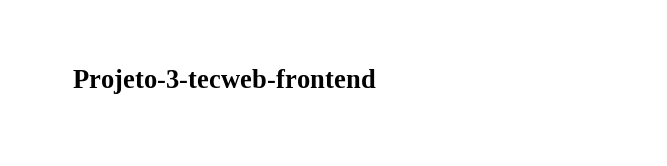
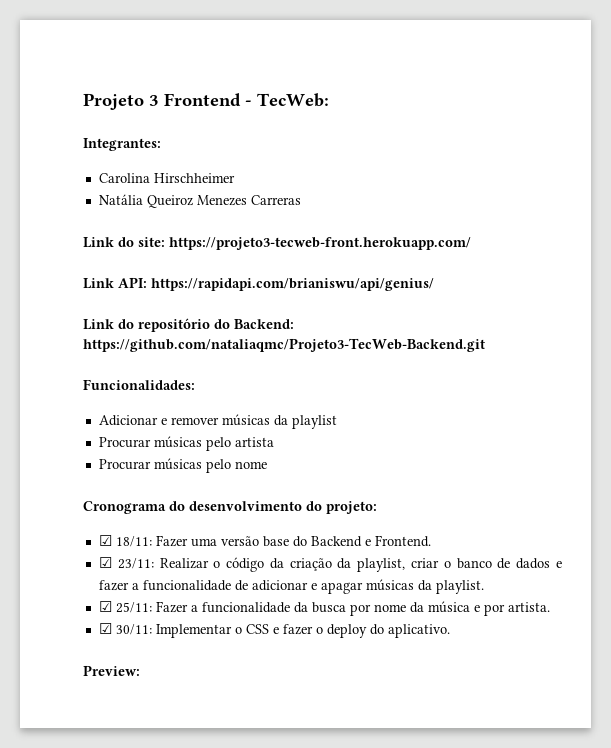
- Projeto-3-tecweb-frontend
+ Projeto 3 Frontend - TecWeb:
+ Integrantes:
+ Carolina Hirschheimer
+ Natália Queiroz Menezes Carreras
+ Link do site: https://projeto3-tecweb-front.herokuapp.com/
+ Link API: https://rapidapi.com/brianiswu/api/genius/
+ Link do repositório do Backend: https://github.com/nataliaqmc/Projeto3-TecWeb-Backend.git
+ Funcionalidades:
+ Adicionar e remover músicas da playlist
+ Procurar músicas pelo artista
+ Procurar músicas pelo nome
+ Cronograma do desenvolvimento do projeto:
+ ☑ 18/11: Fazer uma versão base do Backend e Frontend.
+ ☑ 23/11: Realizar o código da criação da playlist, criar o banco de dados e fazer a funcionalidade de adicionar e apagar músicas da playlist.
+ ☑ 25/11: Fazer a funcionalidade da busca por nome da música e por artista.
+ ☑ 30/11: Implementar o CSS e fazer o deploy do aplicativo.
+ Preview:

